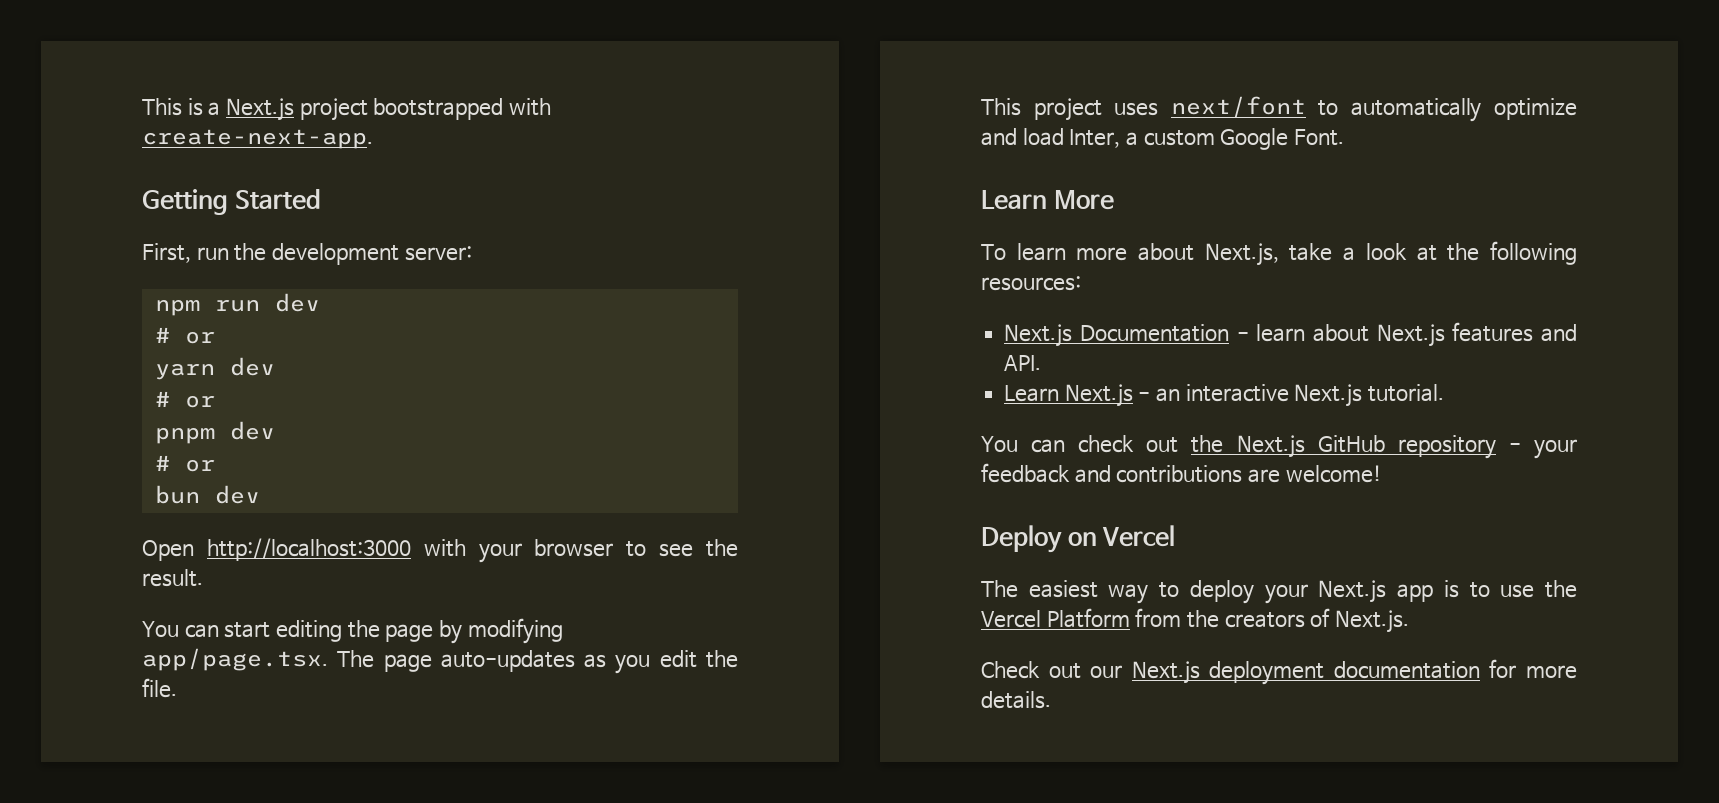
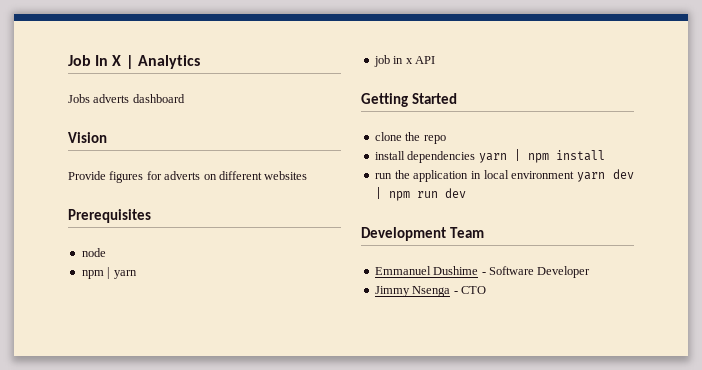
- This is a Next.js project bootstrapped with create-next-app.
+ Job In X | Analytics
+ Jobs adverts dashboard
+ Vision
+ Provide figures for adverts on different websites
+ Prerequisites
+ node
+ npm | yarn
+ job in x API
  Getting Started
- First, run the development server:
- npm run dev
- # or
- yarn dev
- # or
- pnpm dev
- # or
- bun dev
- Open http://localhost:3000 with your browser to see the result.
- You can start editing the page by modifying app/page.tsx. The page auto-updates as you edit the file.
- This project uses next/font to automatically optimize and load Inter, a custom Google Font.
- Learn More
- To learn more about Next.js, take a look at the following resources:
- Next.js Documentation - learn about Next.js features and API.
- Learn Next.js - an interactive Next.js tutorial.
- You can check out the Next.js GitHub repository - your feedback and contributions are welcome!
- Deploy on Vercel
- The easiest way to deploy your Next.js app is to use the Vercel Platform from the creators of Next.js.
- Check out our Next.js deployment documentation for more details.
+ clone the repo
+ install dependencies yarn | npm install
+ run the application in local environment yarn dev | npm run dev
+ Development Team
+ Emmanuel Dushime - Software Developer
+ Jimmy Nsenga - CTO

